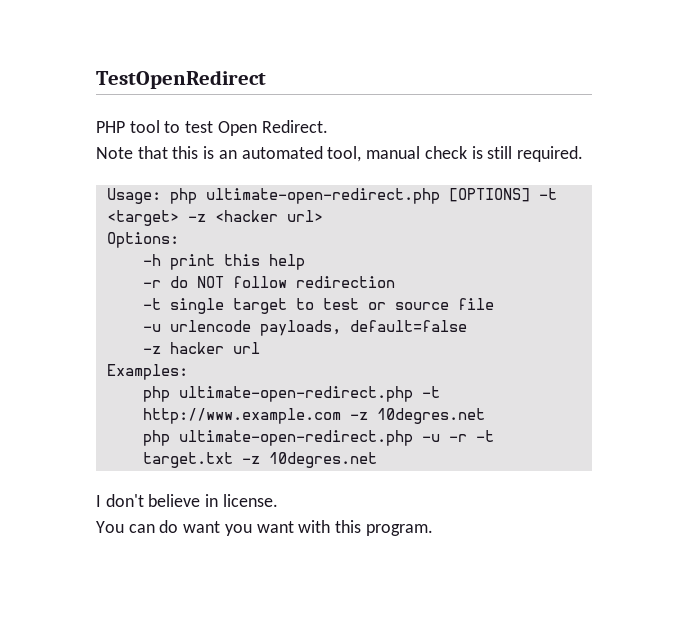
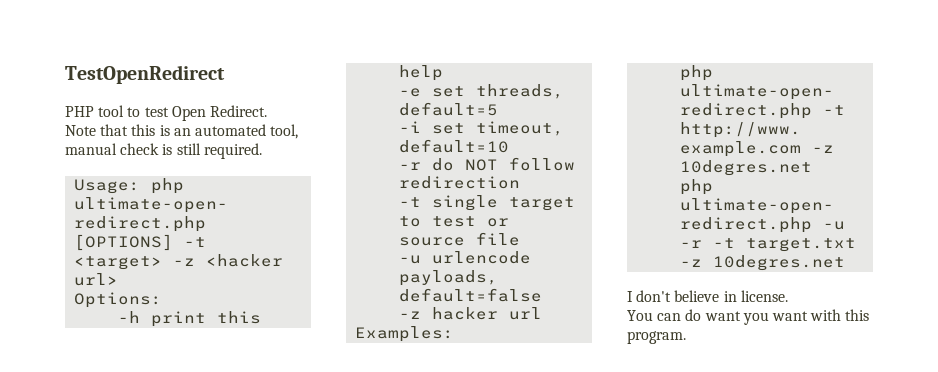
+ -e set threads, default=5
+ -i set timeout, default=10

